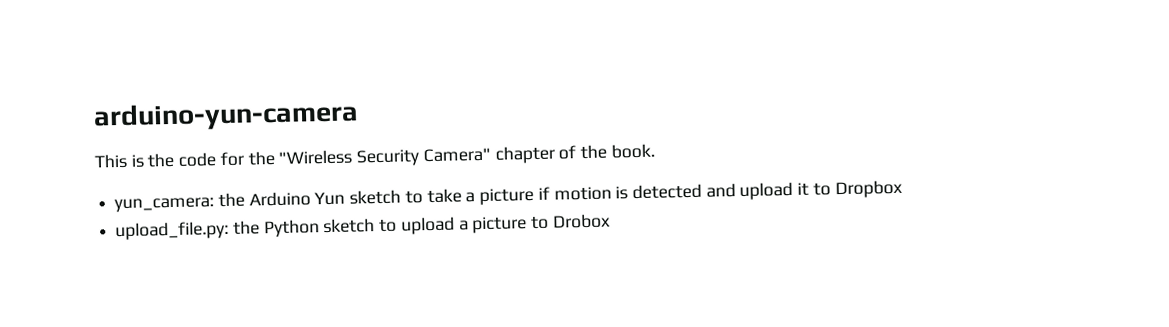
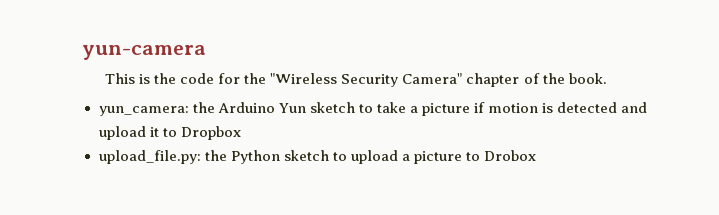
- arduino-yun-camera
+ yun-camera

